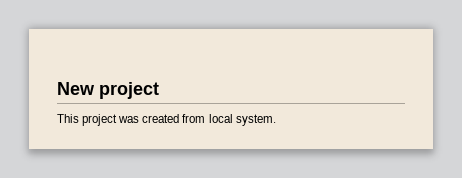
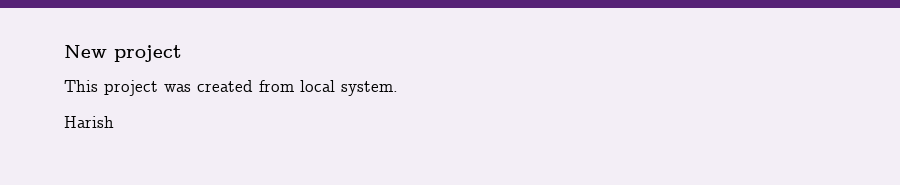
+ Harish

